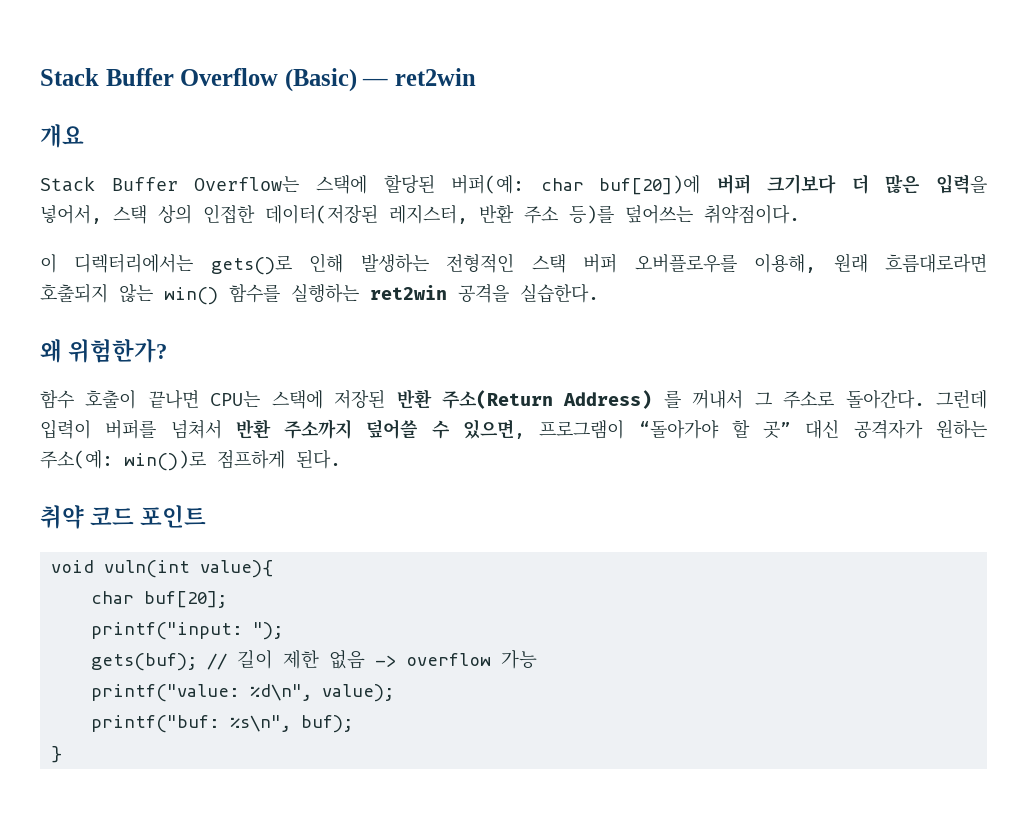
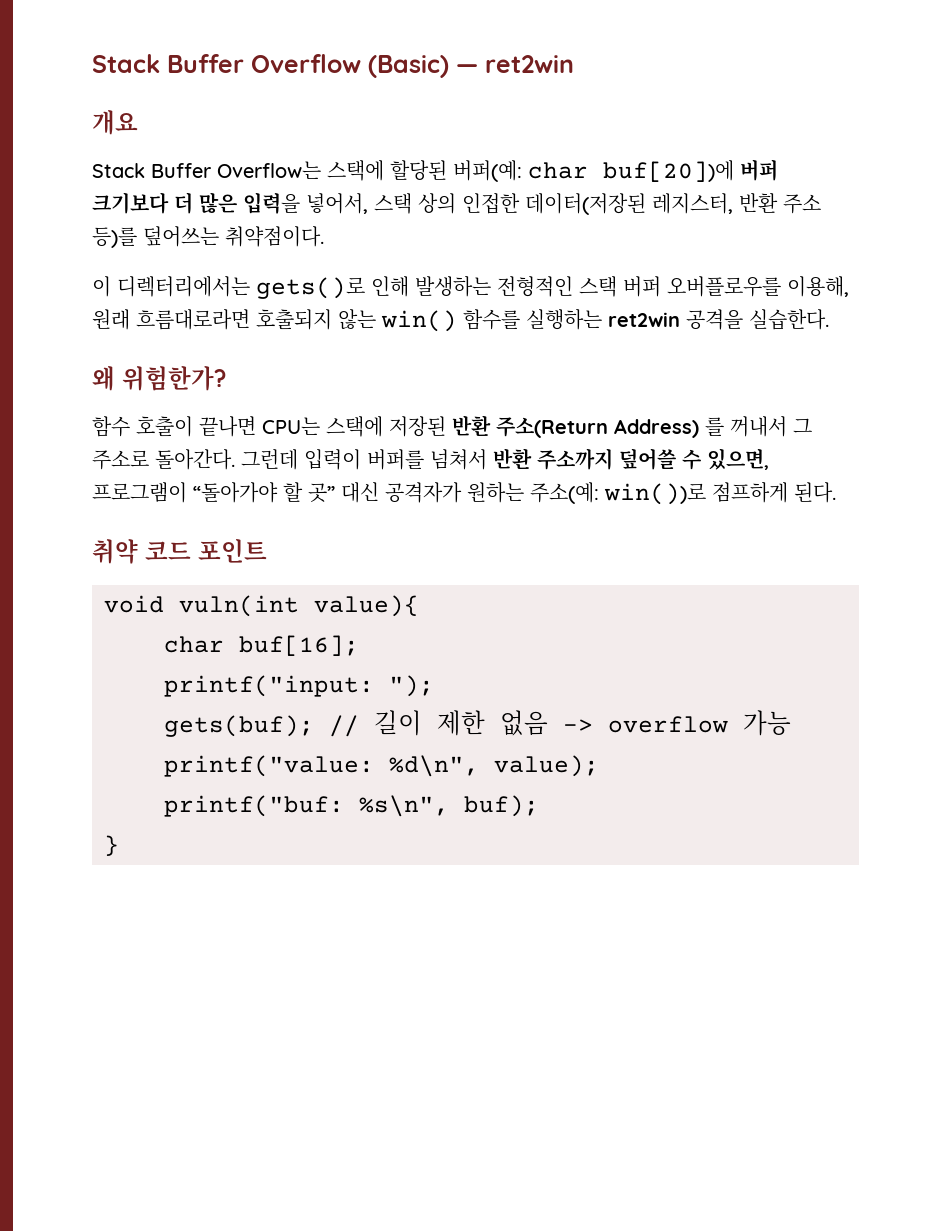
- char buf[20];
+ char buf[16];

